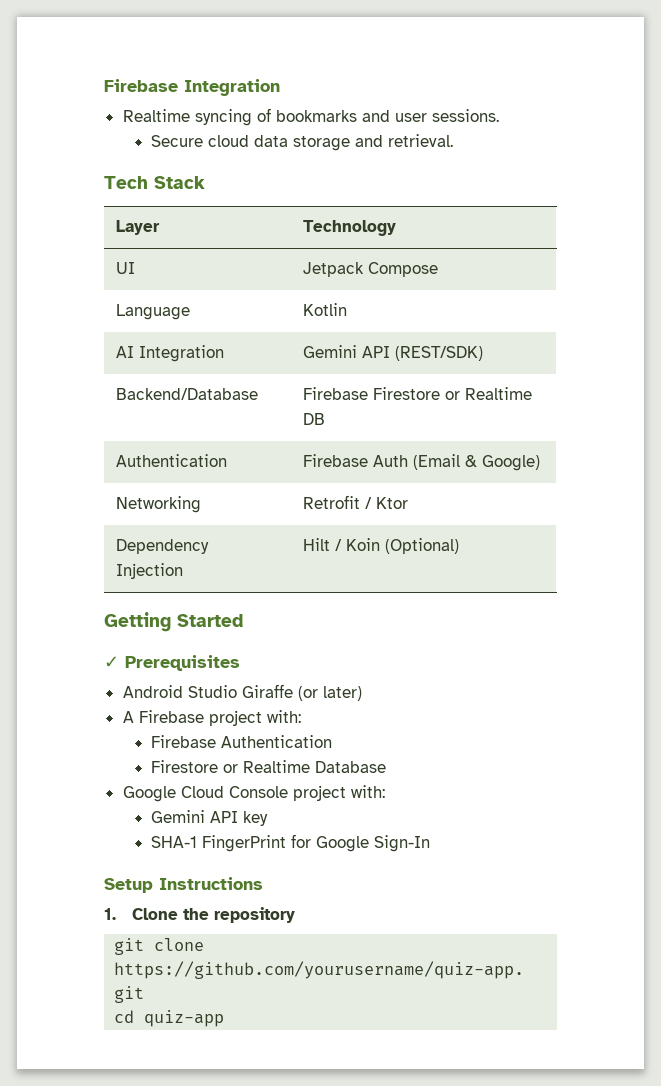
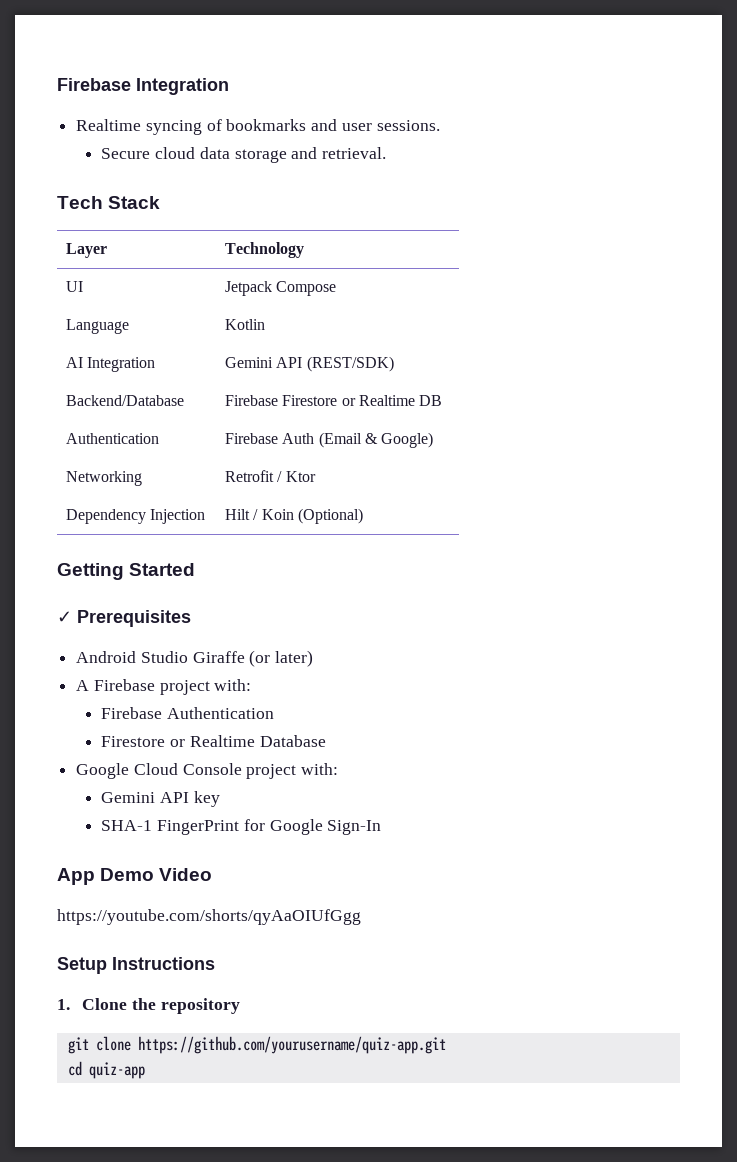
+ App Demo Video
+ https://youtube.com/shorts/qyAaOIUfGgg

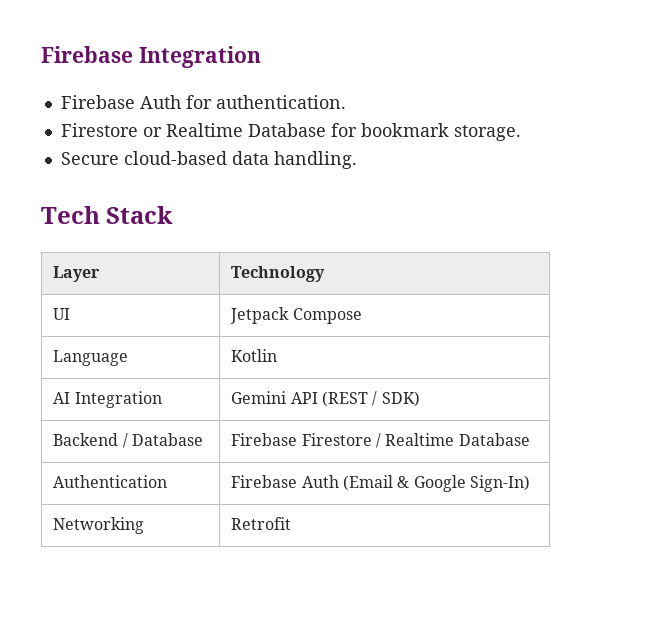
- Realtime syncing of bookmarks and user sessions.
- Secure cloud data storage and retrieval.
+ Firebase Auth for authentication.
+ Firestore or Realtime Database for bookmark storage.
+ Secure cloud-based data handling.
- AI Integration | Gemini API (REST/SDK)
- Backend/Database | Firebase Firestore or Realtime DB
+ AI Integration | Gemini API (REST / SDK)
+ Backend / Database | Firebase Firestore / Realtime Database
- Authentication | Firebase Auth (Email & Google)
+ Authentication | Firebase Auth (Email & Google Sign-In)
- Networking | Retrofit / Ktor
- Dependency Injection | Hilt / Koin (Optional)
- Getting Started
- ✓ Prerequisites
- Android Studio Giraffe (or later)
- A Firebase project with:
- Firebase Authentication
- Firestore or Realtime Database
- Google Cloud Console project with:
- Gemini API key
- SHA-1 FingerPrint for Google Sign-In
- App Demo Video
- https://youtube.com/shorts/qyAaOIUfGgg
- Setup Instructions
- 1. Clone the repository
- git clone https://github.com/yourusername/quiz-app.git
- cd quiz-app
+ Networking | Retrofit

